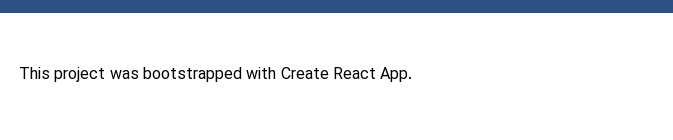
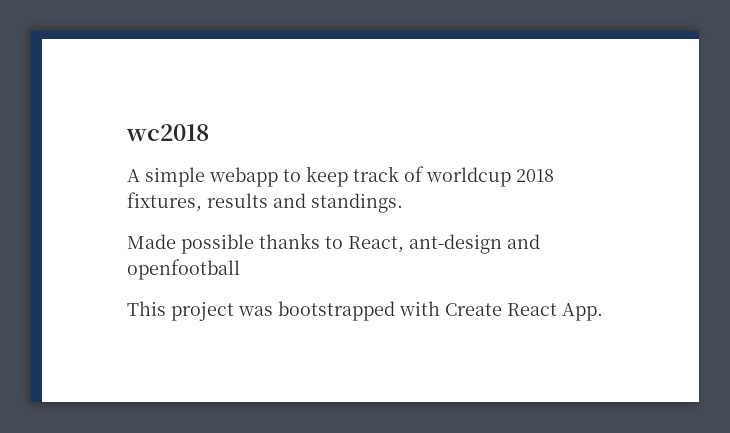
+ wc2018
+ A simple webapp to keep track of worldcup 2018 fixtures, results and standings.
+ Made possible thanks to React, ant-design and openfootball

